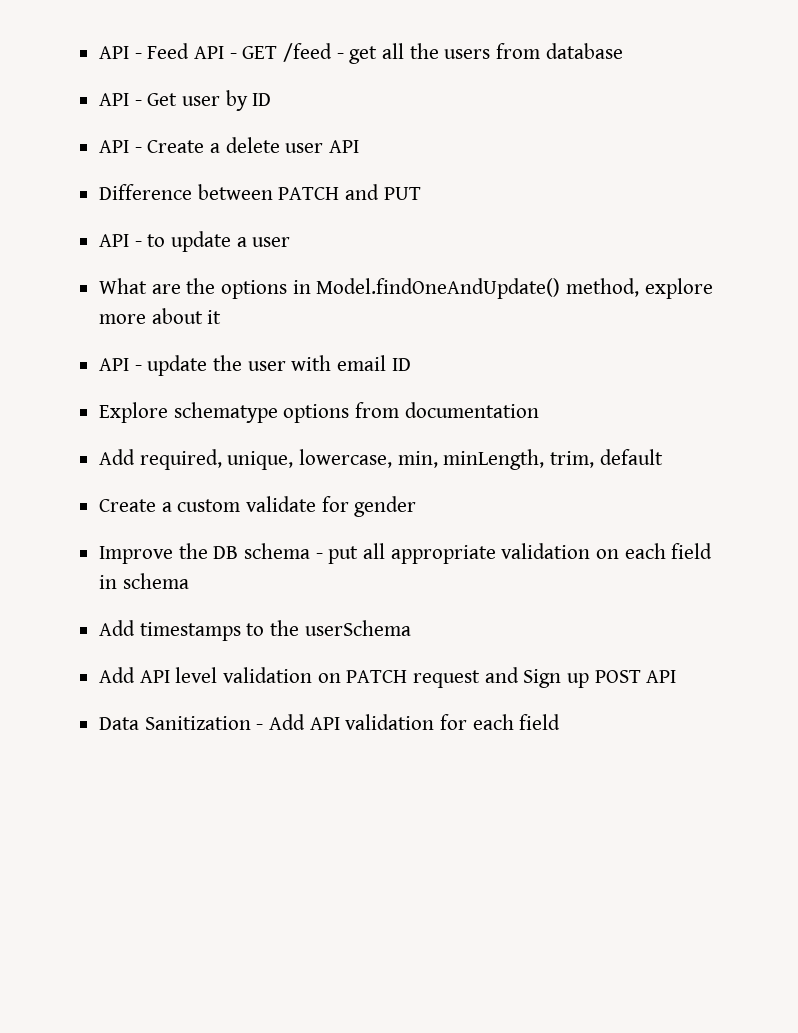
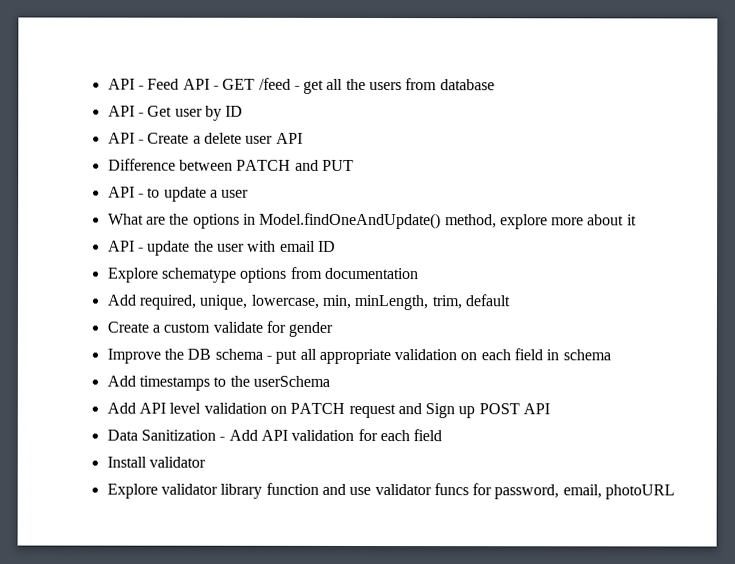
+ Install validator
+ Explore validator library function and use validator funcs for password, email, photoURL

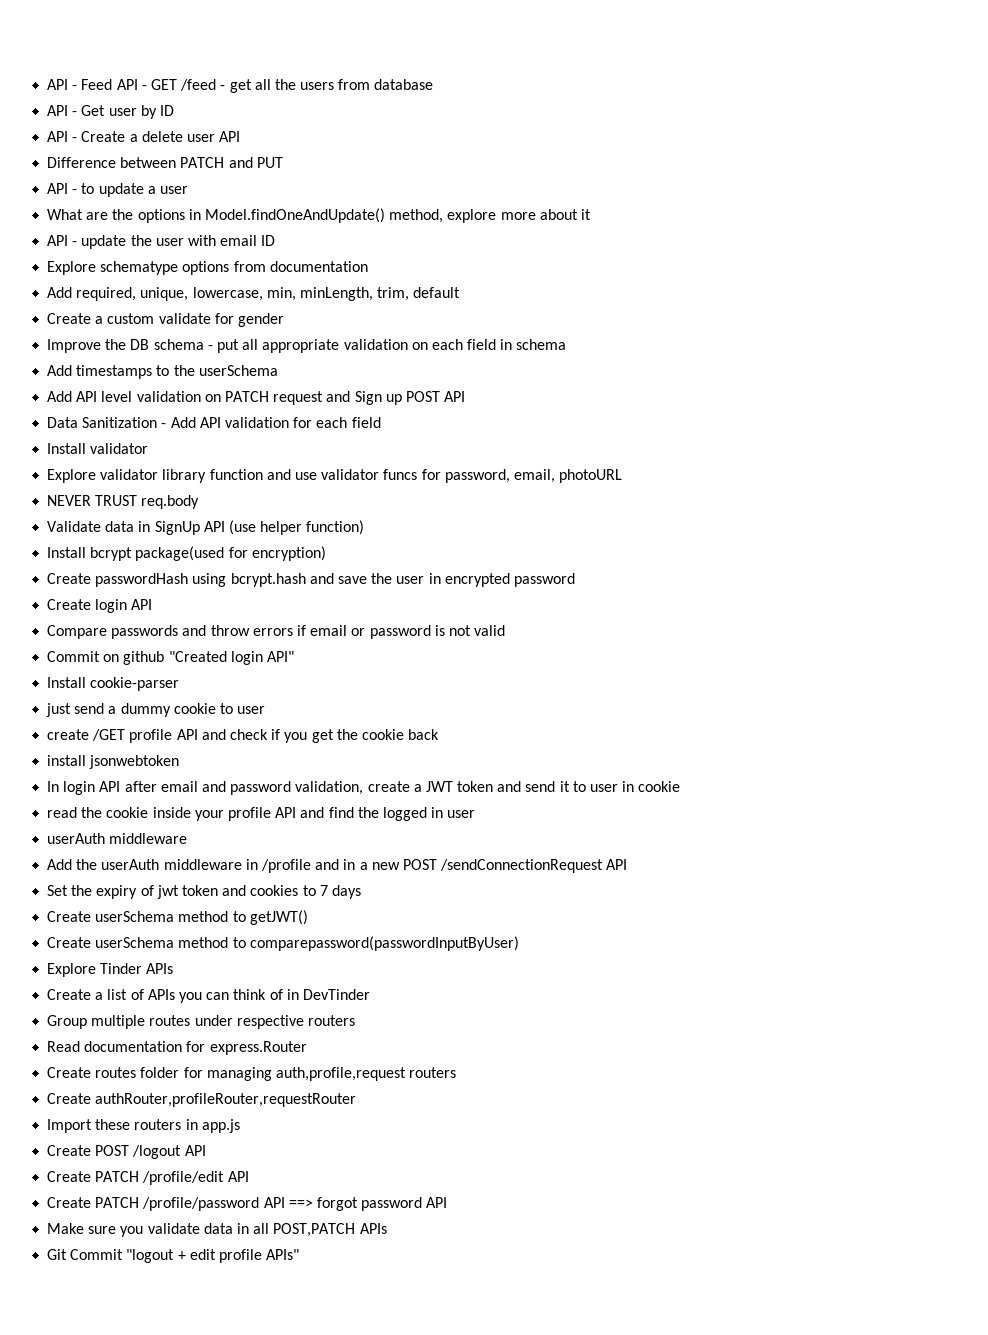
+ NEVER TRUST req.body
+ Validate data in SignUp API (use helper function)
+ Install bcrypt package(used for encryption)
+ Create passwordHash using bcrypt.hash and save the user in encrypted password
+ Create login API
+ Compare passwords and throw errors if email or password is not valid
+ Commit on github "Created login API"
+ Install cookie-parser
+ just send a dummy cookie to user
+ create /GET profile API and check if you get the cookie back
+ install jsonwebtoken
+ In login API after email and password validation, create a JWT token and send it to user in cookie
+ read the cookie inside your profile API and find the logged in user
+ userAuth middleware
+ Add the userAuth middleware in /profile and in a new POST /sendConnectionRequest API
+ Set the expiry of jwt token and cookies to 7 days
+ Create userSchema method to getJWT()
+ Create userSchema method to comparepassword(passwordInputByUser)
+ Explore Tinder APIs
+ Create a list of APIs you can think of in DevTinder
+ Group multiple routes under respective routers
+ Read documentation for express.Router
+ Create routes folder for managing auth,profile,request routers
+ Create authRouter,profileRouter,requestRouter
+ Import these routers in app.js
+ Create POST /logout API
+ Create PATCH /profile/edit API
+ Create PATCH /profile/password API ==> forgot password API
+ Make sure you validate data in all POST,PATCH APIs
+ Git Commit "logout + edit profile APIs"

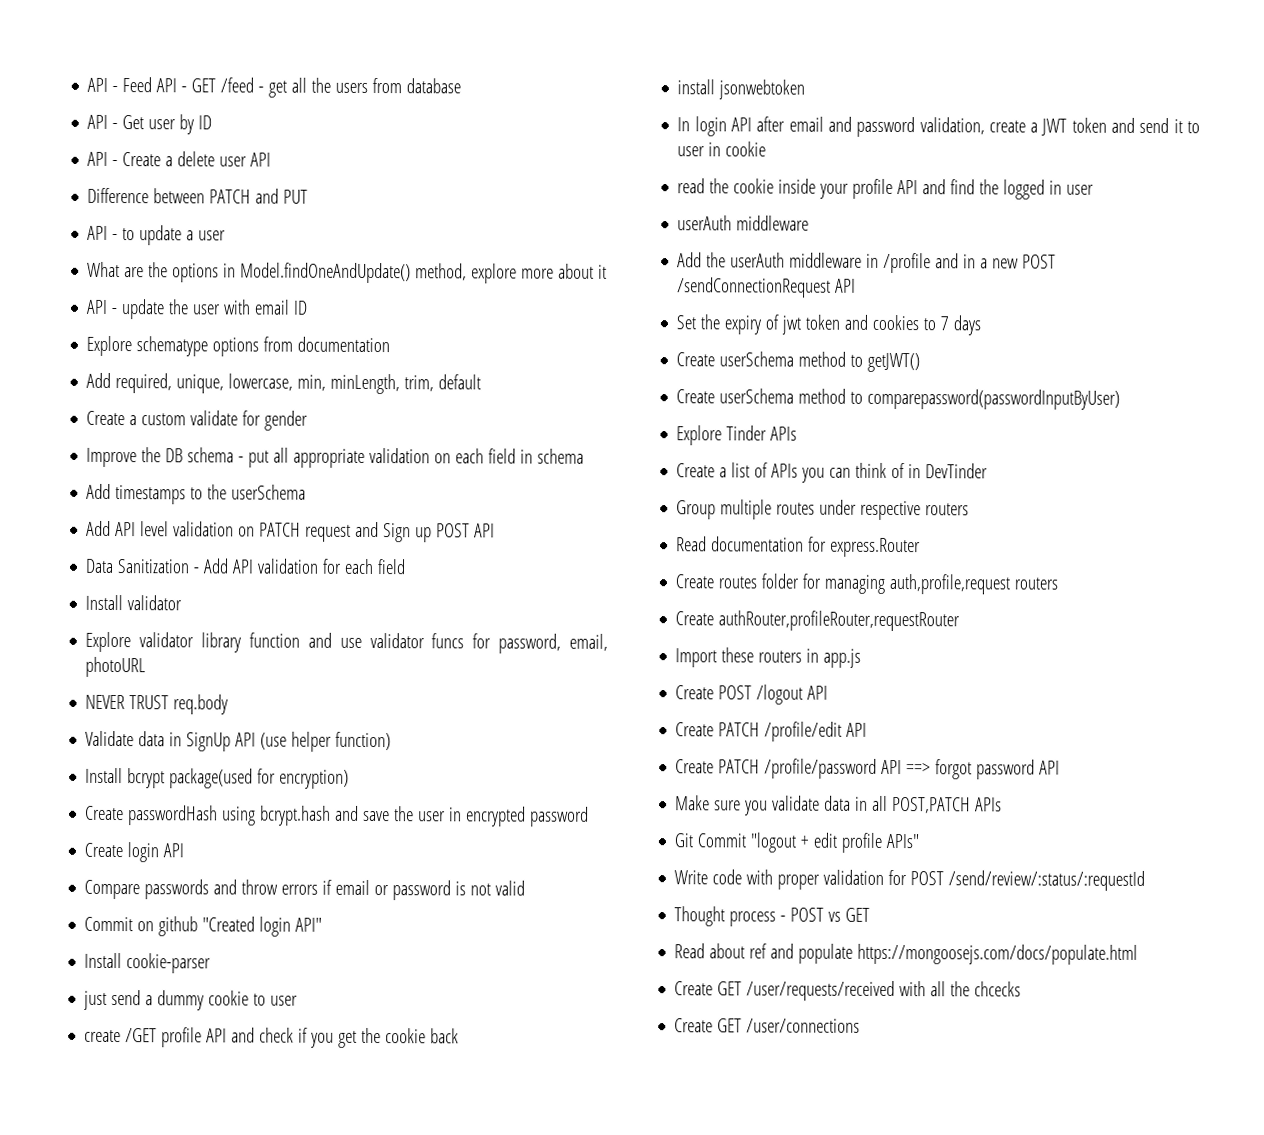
+ Write code with proper validation for POST /send/review/:status/:requestId
+ Thought process - POST vs GET
+ Read about ref and populate https://mongoosejs.com/docs/populate.html
+ Create GET /user/requests/received with all the chcecks
+ Create GET /user/connections

